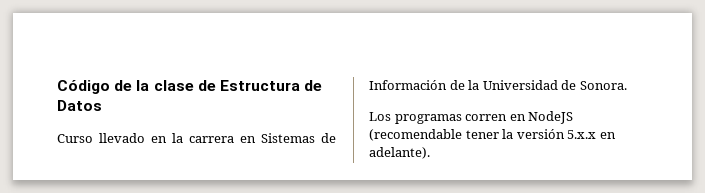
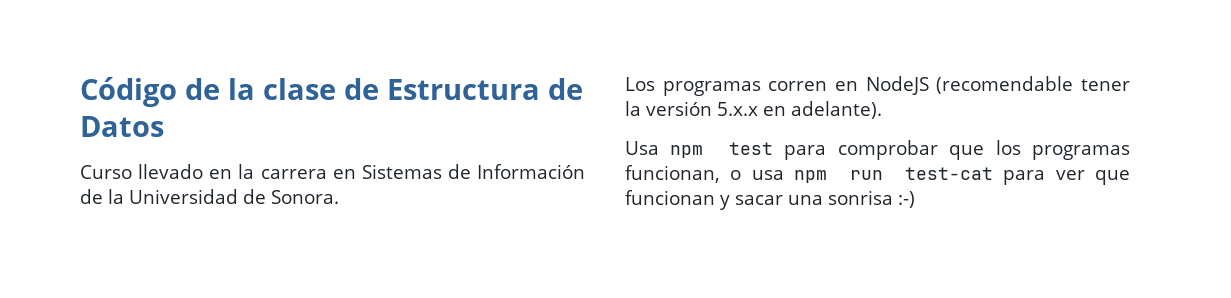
+ Usa npm test para comprobar que los programas funcionan, o usa npm run test-cat para ver que funcionan y sacar una sonrisa :-)

